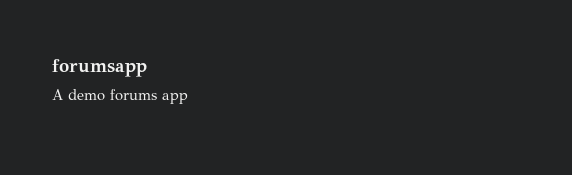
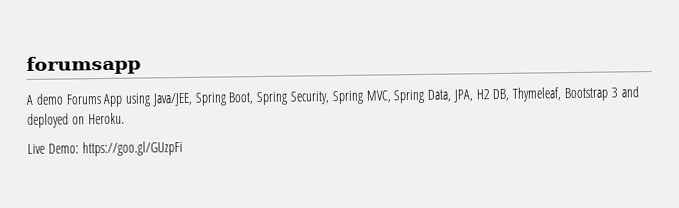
- A demo forums app
+ A demo Forums App using Java/JEE, Spring Boot, Spring Security, Spring MVC, Spring Data, JPA, H2 DB, Thymeleaf, Bootstrap 3 and deployed on Heroku.
+ Live Demo: https://goo.gl/GUzpFi

